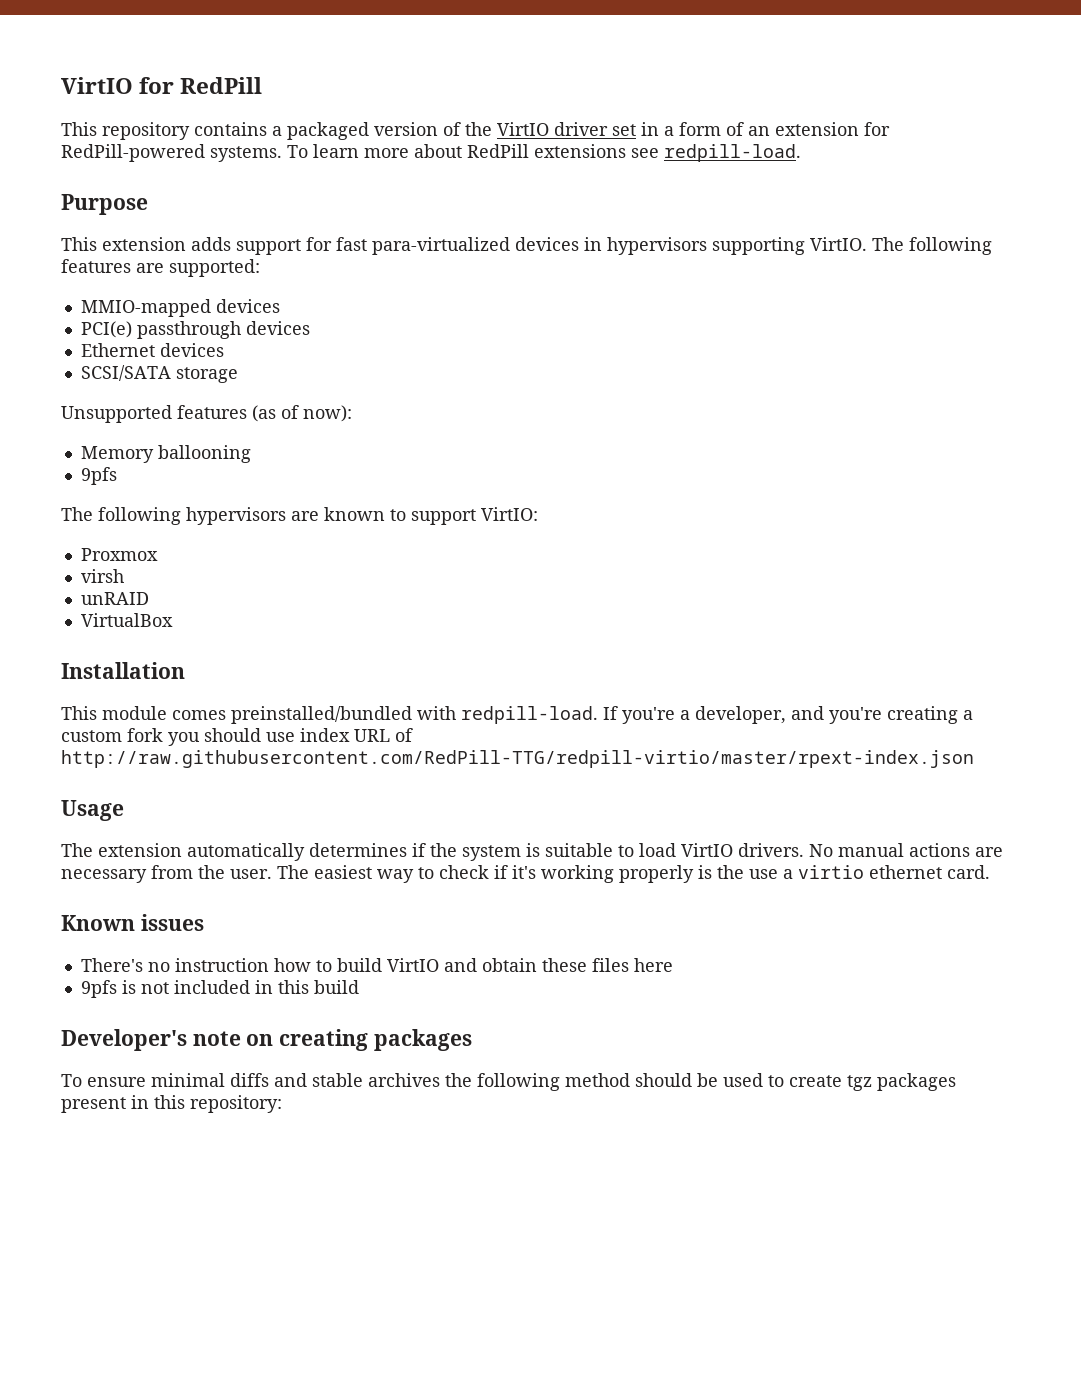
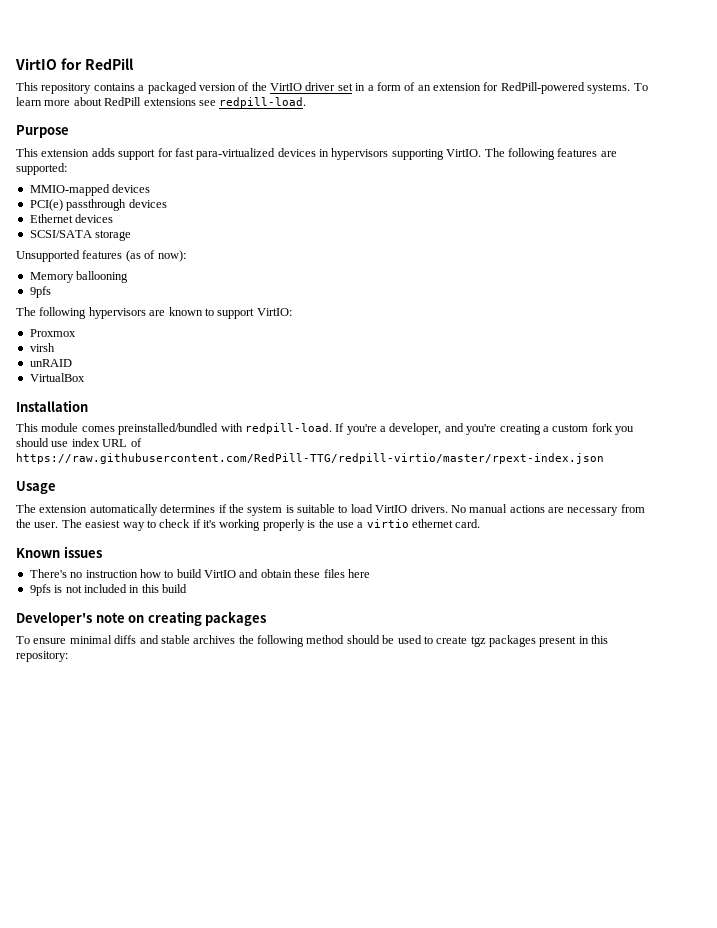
- If you're a developer, and you're creating a custom fork you should use index URL of http://raw.githubusercontent.com/RedPill-TTG/redpill-virtio/master/rpext-index.json
+ If you're a developer, and you're creating a custom fork you should use index URL of https://raw.githubusercontent.com/RedPill-TTG/redpill-virtio/master/rpext-index.json

